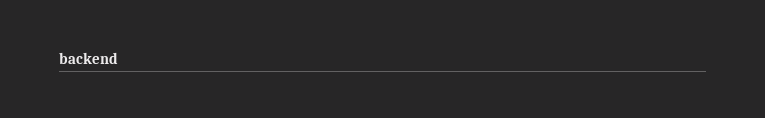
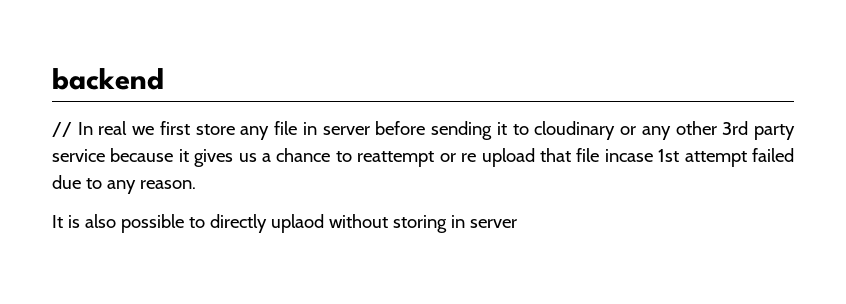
+ // In real we first store any file in server before sending it to cloudinary or any other 3rd party service because it gives us a chance to reattempt or re upload that file incase 1st attempt failed due to any reason.
+ It is also possible to directly uplaod without storing in server

